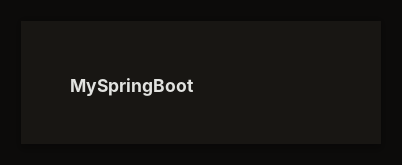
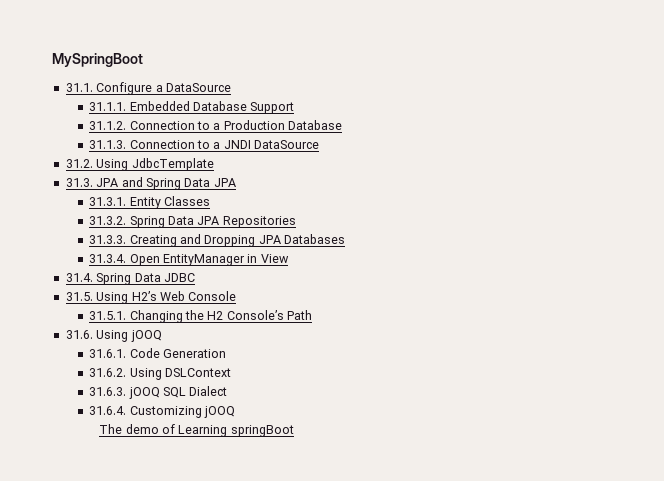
+ 31.1. Configure a DataSource
+ 31.1.1. Embedded Database Support
+ 31.1.2. Connection to a Production Database
+ 31.1.3. Connection to a JNDI DataSource
+ 31.2. Using JdbcTemplate
+ 31.3. JPA and Spring Data JPA
+ 31.3.1. Entity Classes
+ 31.3.2. Spring Data JPA Repositories
+ 31.3.3. Creating and Dropping JPA Databases
+ 31.3.4. Open EntityManager in View
+ 31.4. Spring Data JDBC
+ 31.5. Using H2’s Web Console
+ 31.5.1. Changing the H2 Console’s Path
+ 31.6. Using jOOQ
+ 31.6.1. Code Generation
+ 31.6.2. Using DSLContext
+ 31.6.3. jOOQ SQL Dialect
+ 31.6.4. Customizing jOOQ
+ The demo of Learning springBoot

